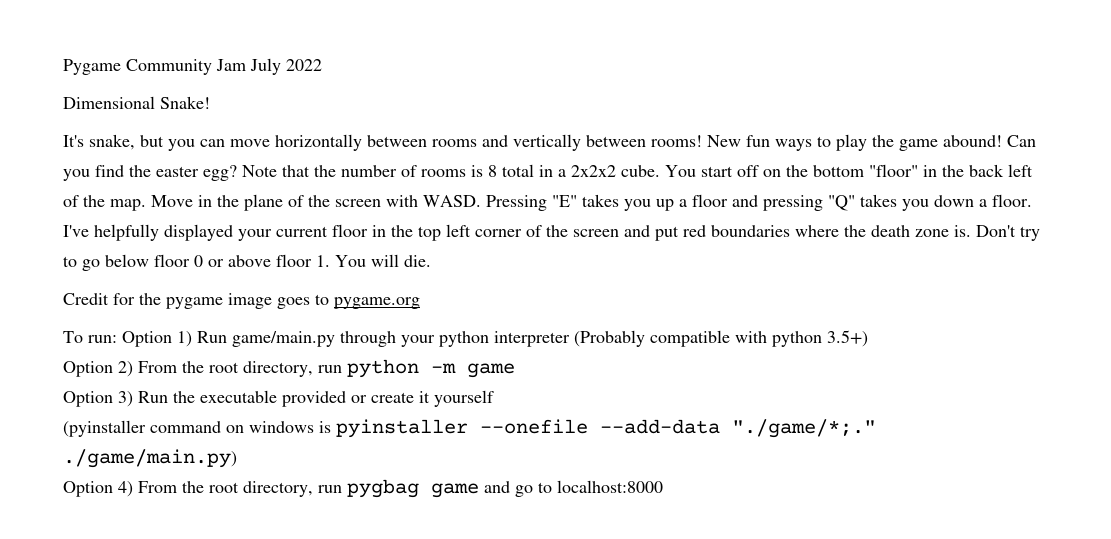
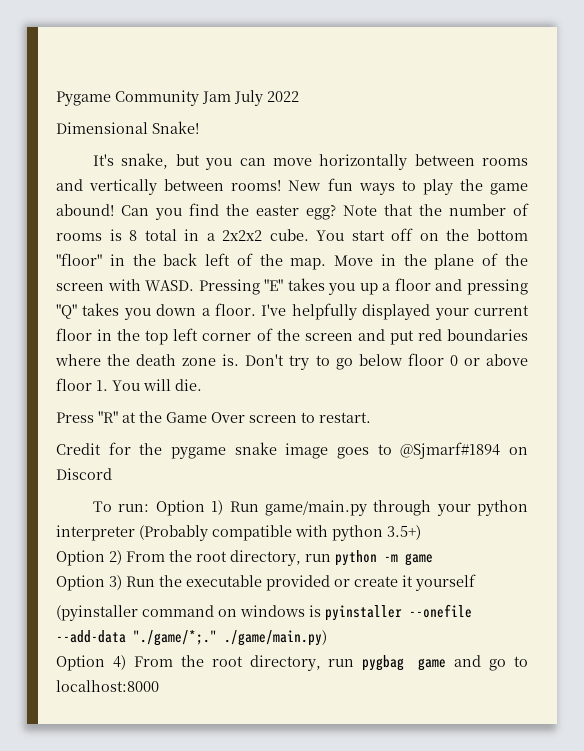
+ Press "R" at the Game Over screen to restart.
- Credit for the pygame image goes to pygame.org
+ Credit for the pygame snake image goes to @Sjmarf#1894 on Discord

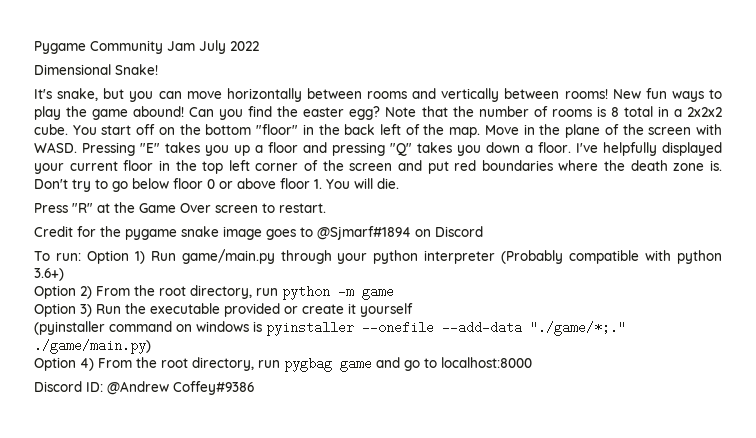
- To run: Option 1) Run game/main.py through your python interpreter (Probably compatible with python 3.5+)
+ To run: Option 1) Run game/main.py through your python interpreter (Probably compatible with python 3.6+)
+ Discord ID: @Andrew Coffey#9386

